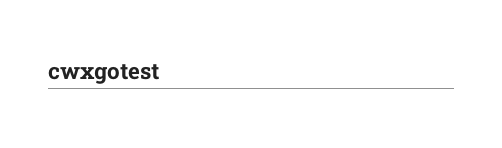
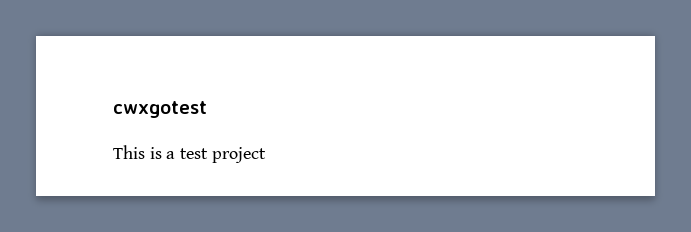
+ This is a test project

